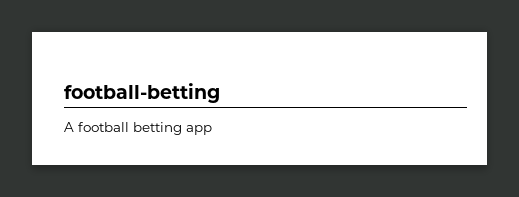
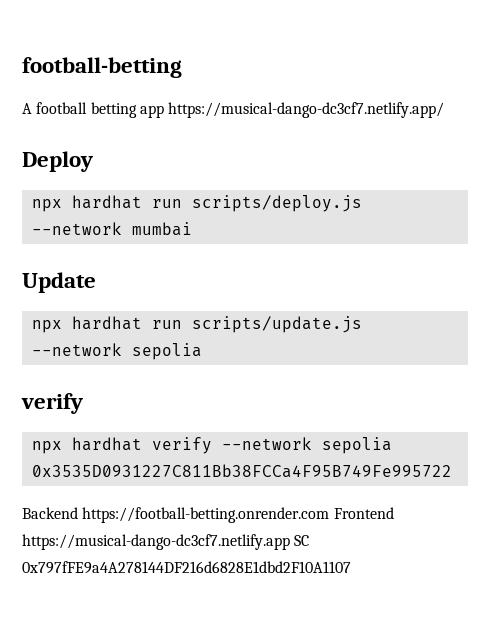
- A football betting app
+ A football betting app https://musical-dango-dc3cf7.netlify.app/
+ Deploy
+ npx hardhat run scripts/deploy.js --network mumbai
+ Update
+ npx hardhat run scripts/update.js --network sepolia
+ verify
+ npx hardhat verify --network sepolia 0x3535D0931227C811Bb38FCCa4F95B749Fe995722
+ Backend https://football-betting.onrender.com Frontend https://musical-dango-dc3cf7.netlify.app SC 0x797fFE9a4A278144DF216d6828E1dbd2F10A1107

